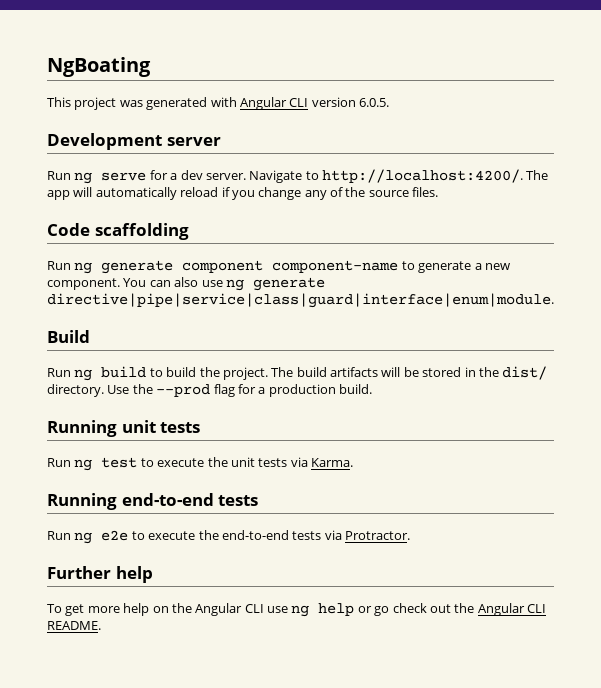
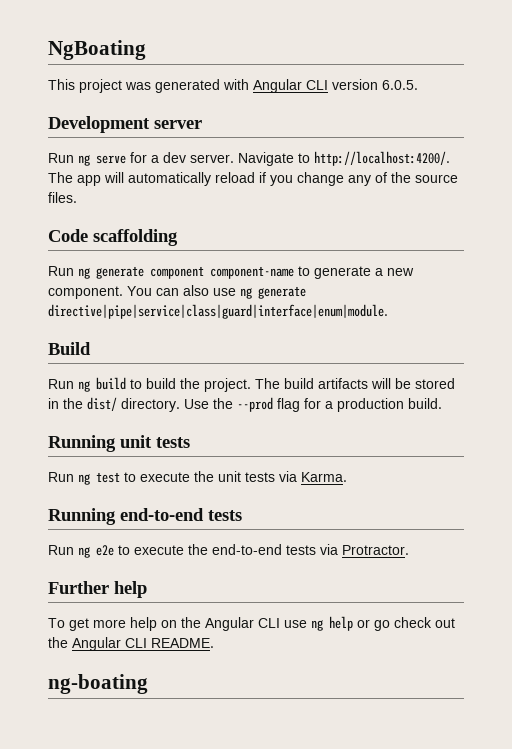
+ ng-boating

